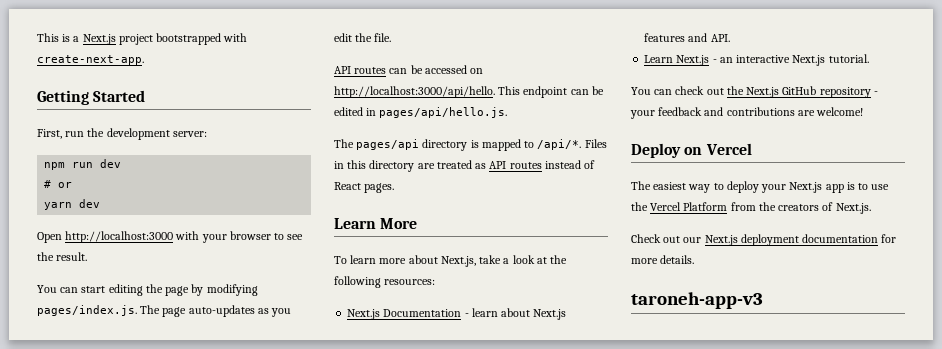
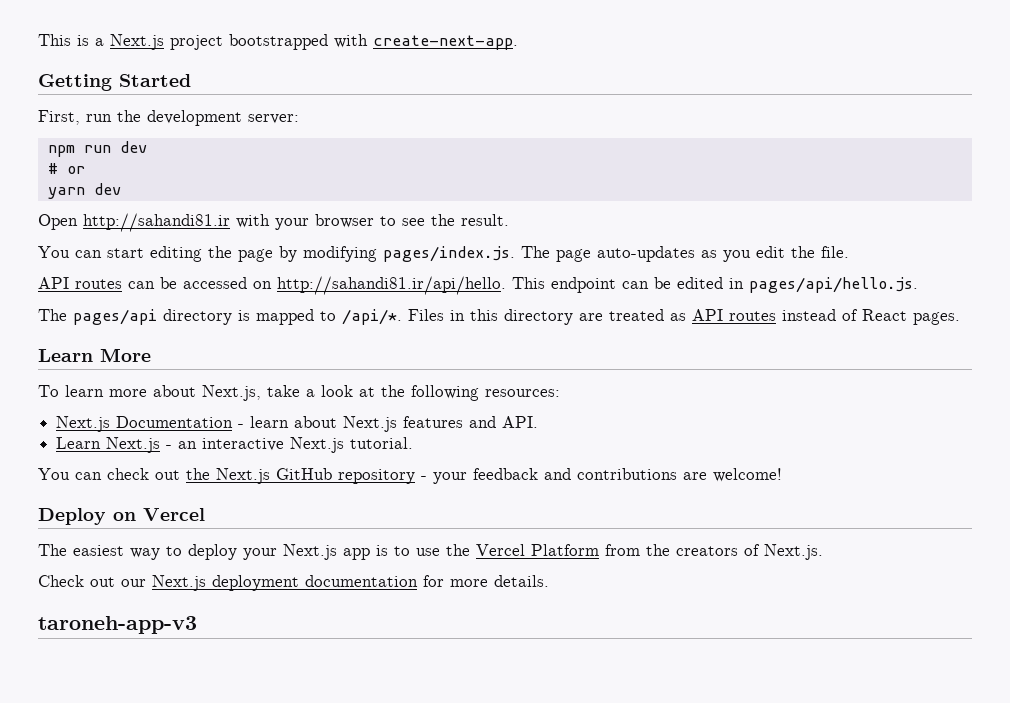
- Open http://localhost:3000 with your browser to see the result.
+ Open http://sahandi81.ir with your browser to see the result.
- API routes can be accessed on http://localhost:3000/api/hello. This endpoint can be edited in pages/api/hello.js.
+ API routes can be accessed on http://sahandi81.ir/api/hello. This endpoint can be edited in pages/api/hello.js.

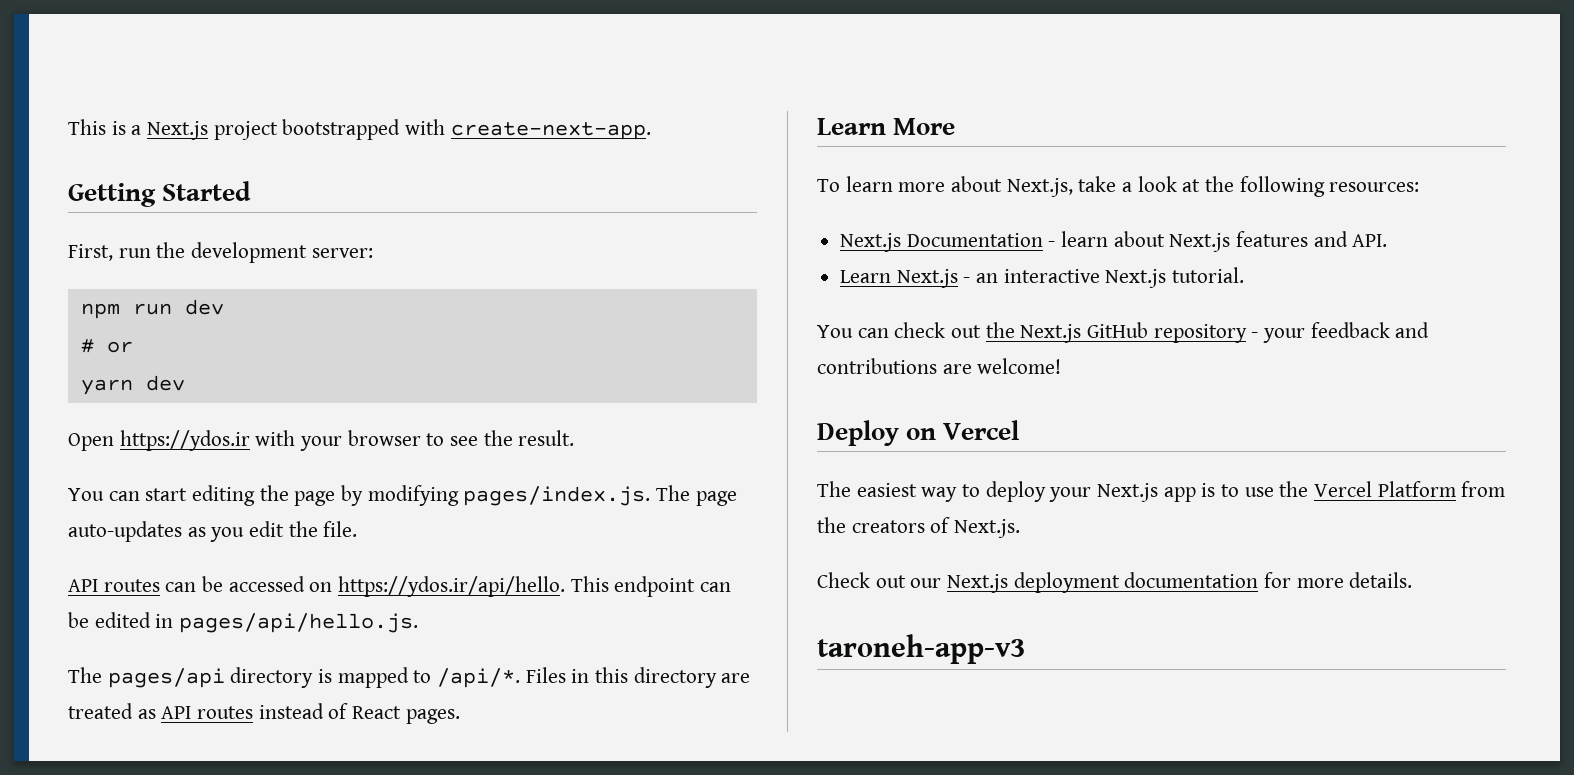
- Open http://sahandi81.ir with your browser to see the result.
+ Open https://ydos.ir with your browser to see the result.
- API routes can be accessed on http://sahandi81.ir/api/hello. This endpoint can be edited in pages/api/hello.js.
+ API routes can be accessed on https://ydos.ir/api/hello. This endpoint can be edited in pages/api/hello.js.

